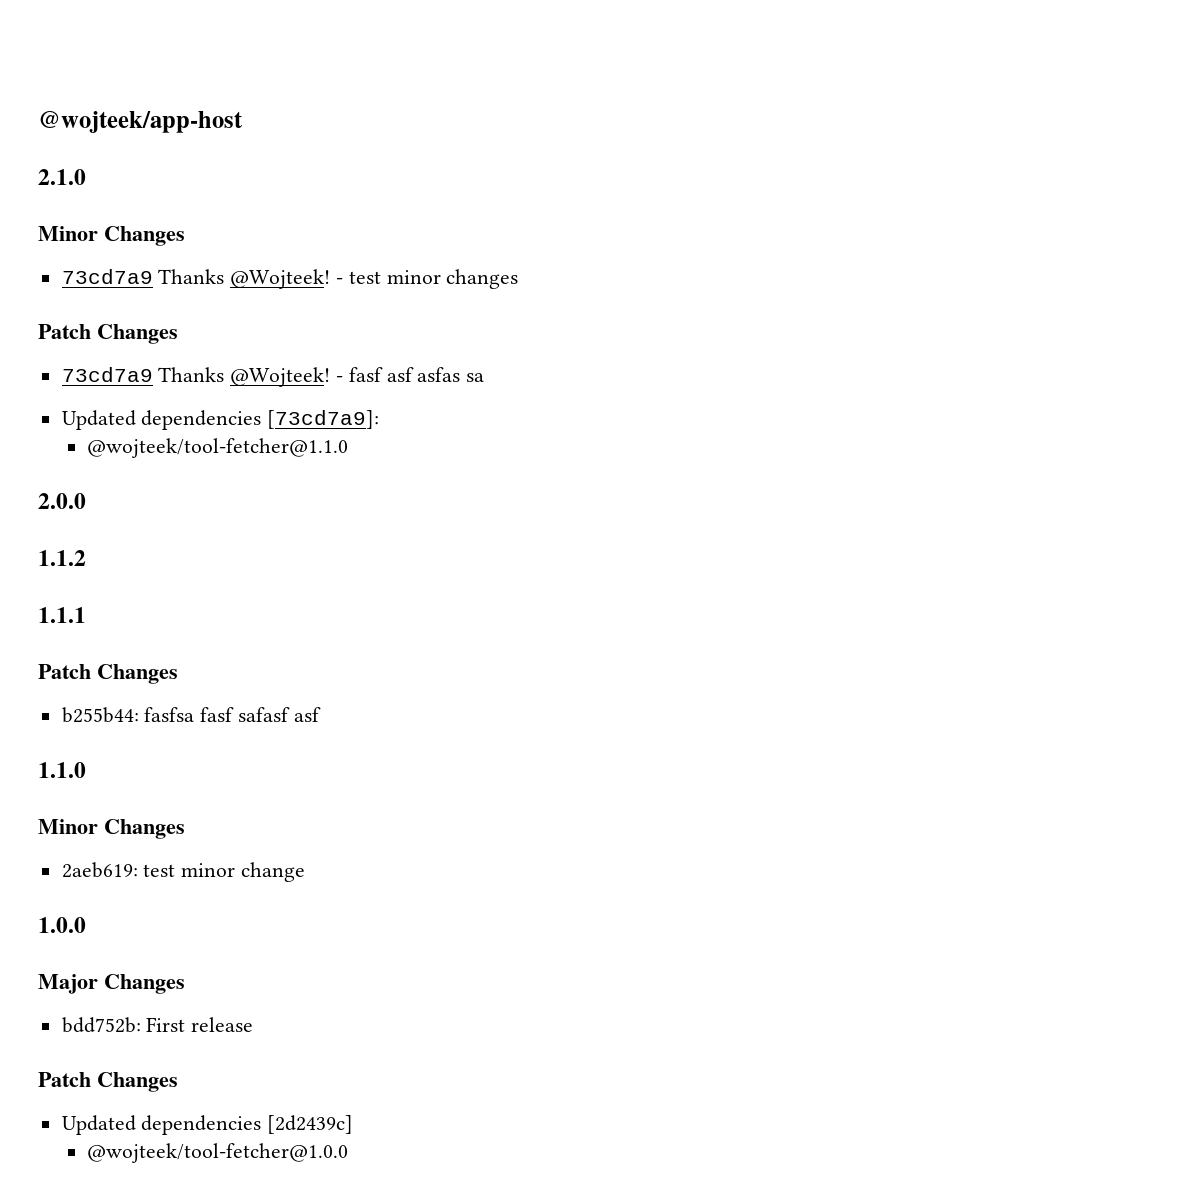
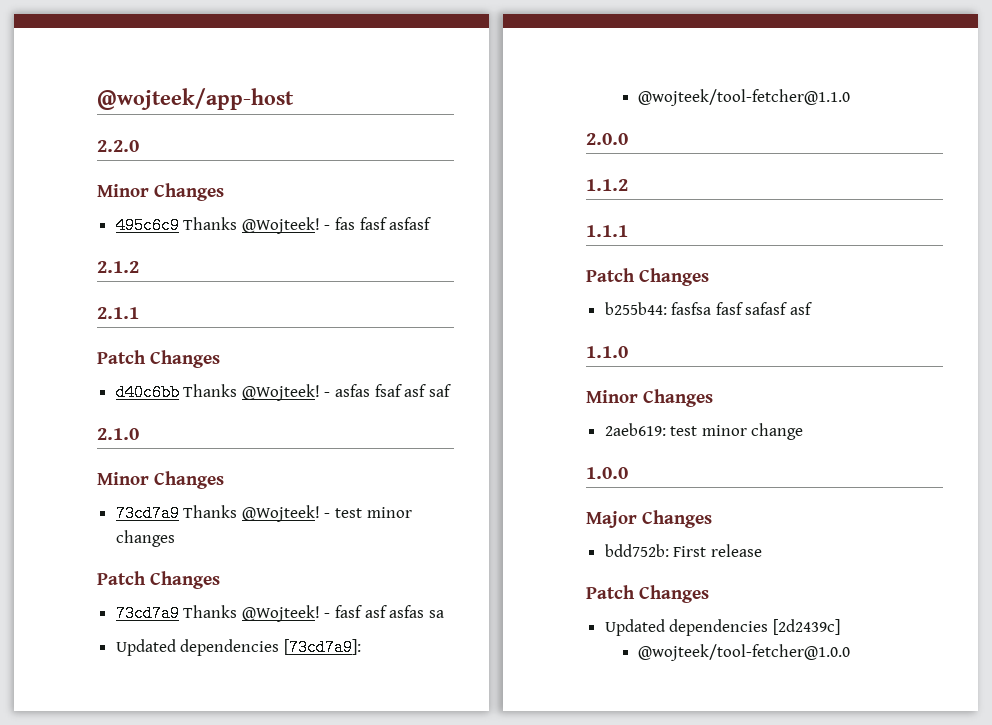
+ 2.2.0
+ Minor Changes
+ 495c6c9 Thanks @Wojteek! - fas fasf asfasf
+ 2.1.2
+ 2.1.1
+ Patch Changes
+ d40c6bb Thanks @Wojteek! - asfas fsaf asf saf

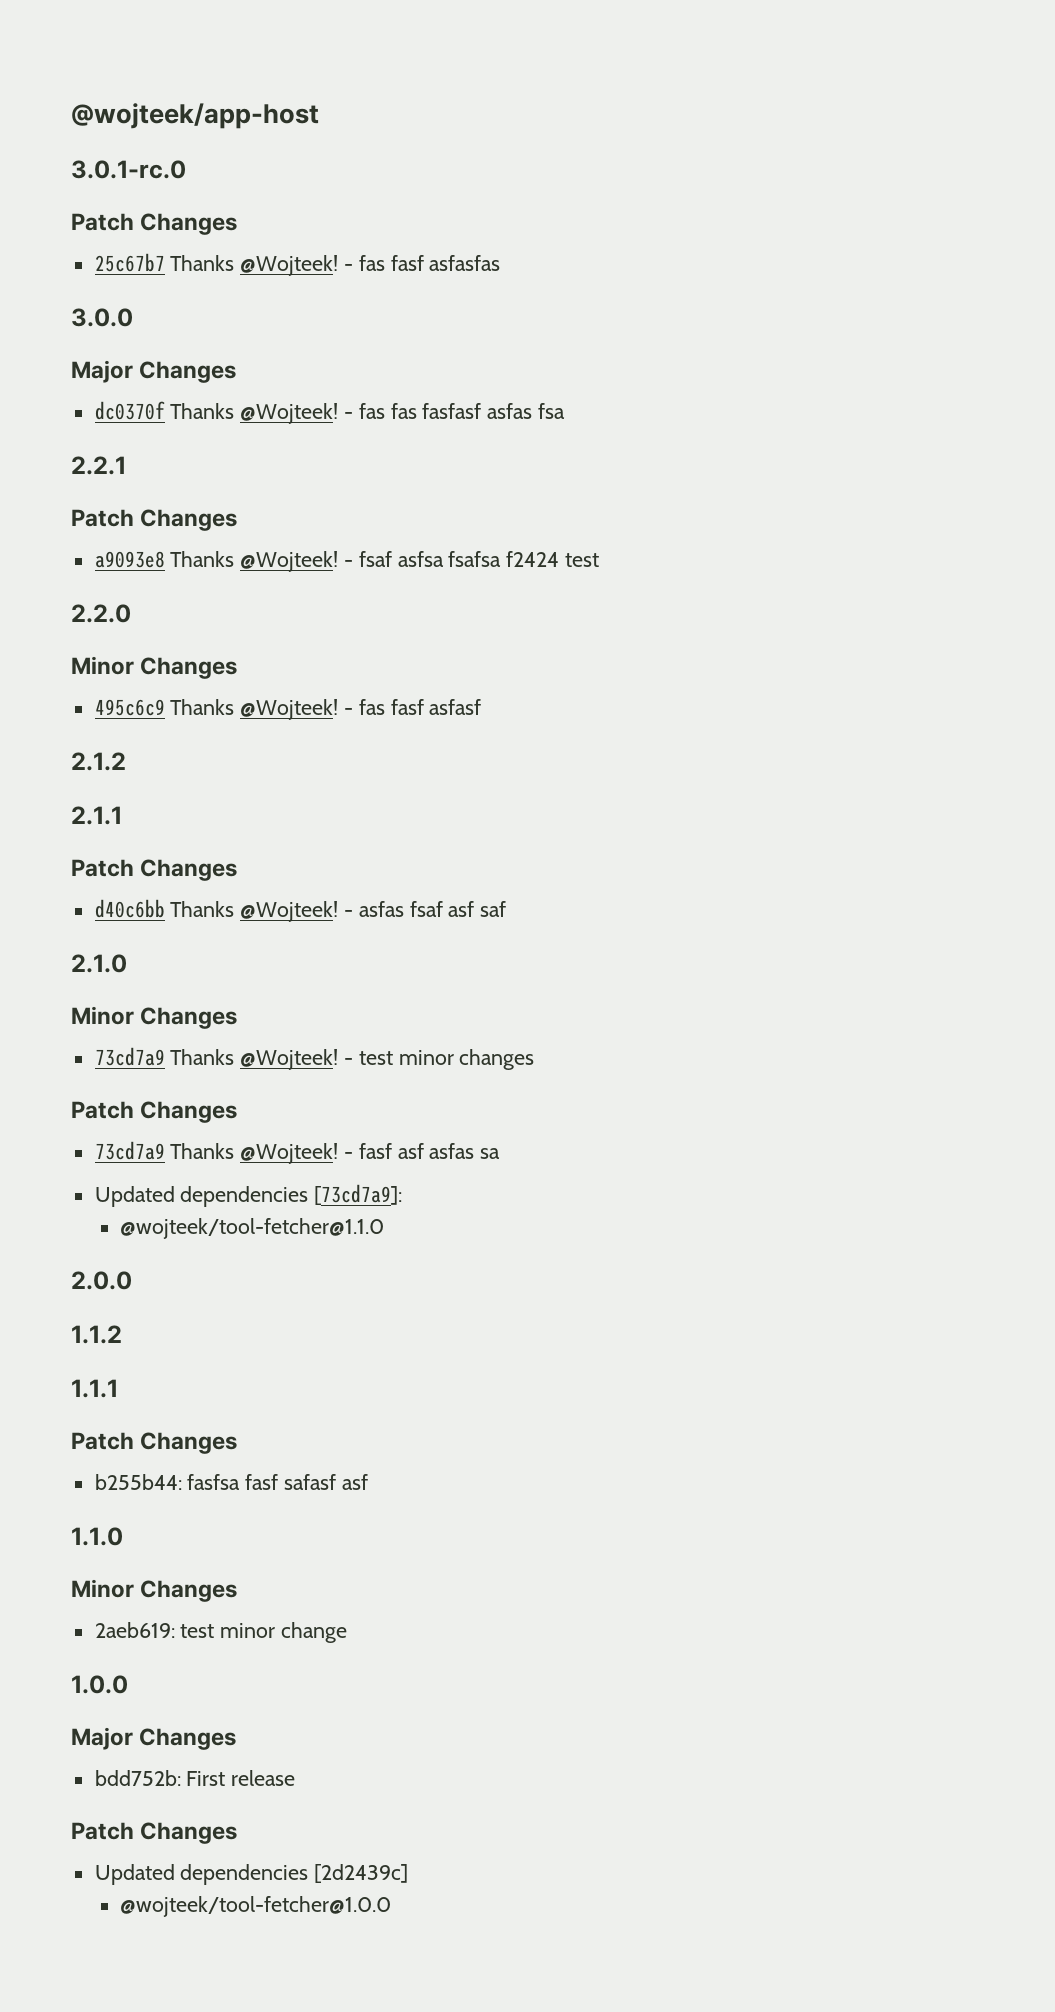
+ 3.0.1-rc.0
+ Patch Changes
+ 25c67b7 Thanks @Wojteek! - fas fasf asfasfas
+ 3.0.0
+ Major Changes
+ dc0370f Thanks @Wojteek! - fas fas fasfasf asfas fsa
+ 2.2.1
+ Patch Changes
+ a9093e8 Thanks @Wojteek! - fsaf asfsa fsafsa f2424 test

